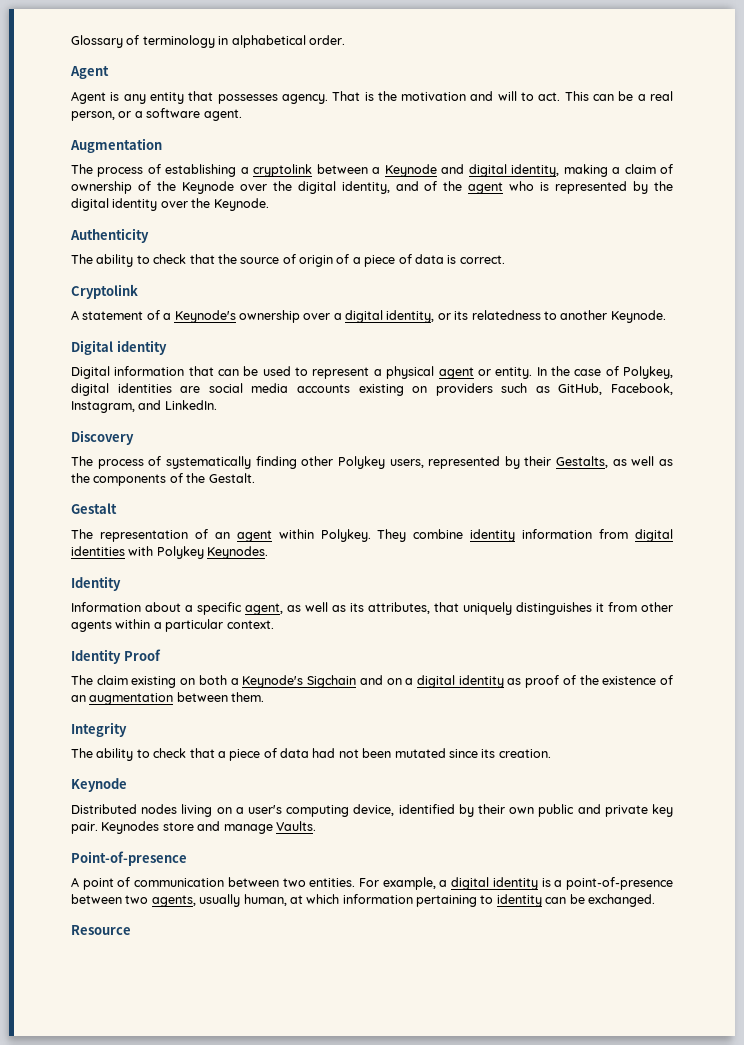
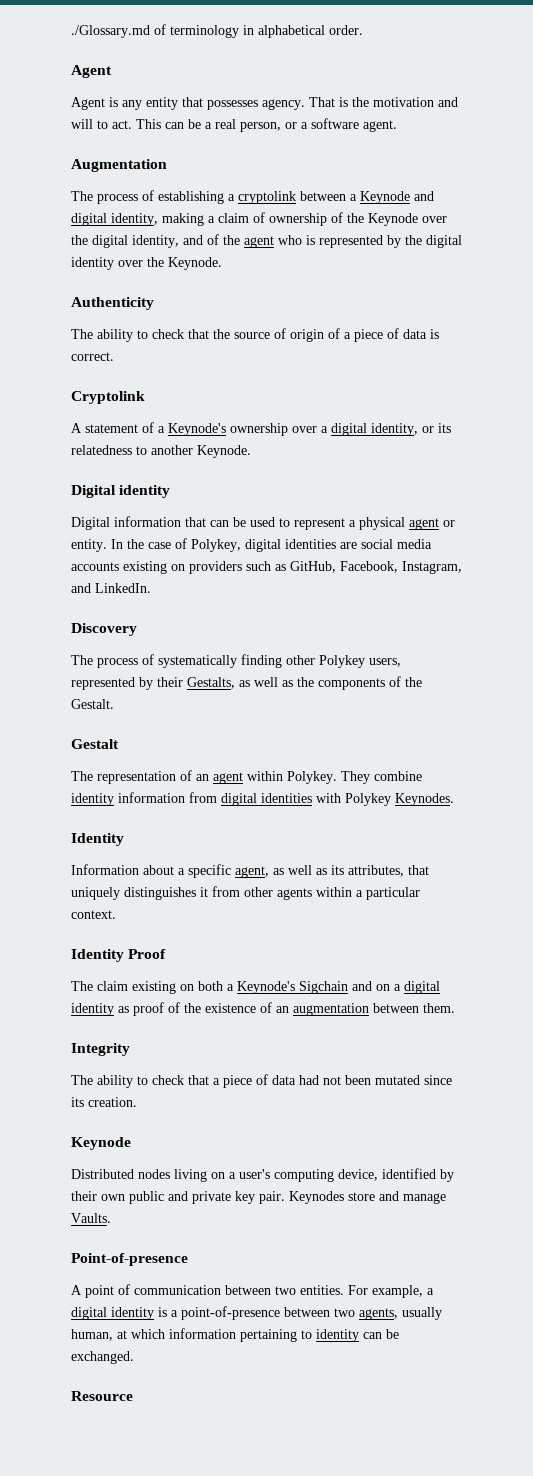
- Glossary of terminology in alphabetical order.
+ ./Glossary.md of terminology in alphabetical order.

